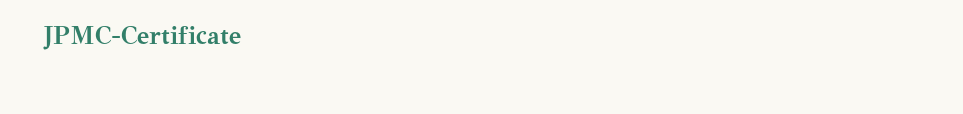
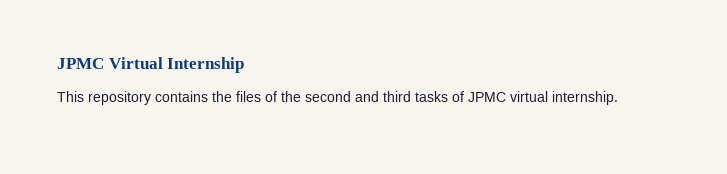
- JPMC-Certificate
+ JPMC Virtual Internship
+ This repository contains the files of the second and third tasks of JPMC virtual internship.

